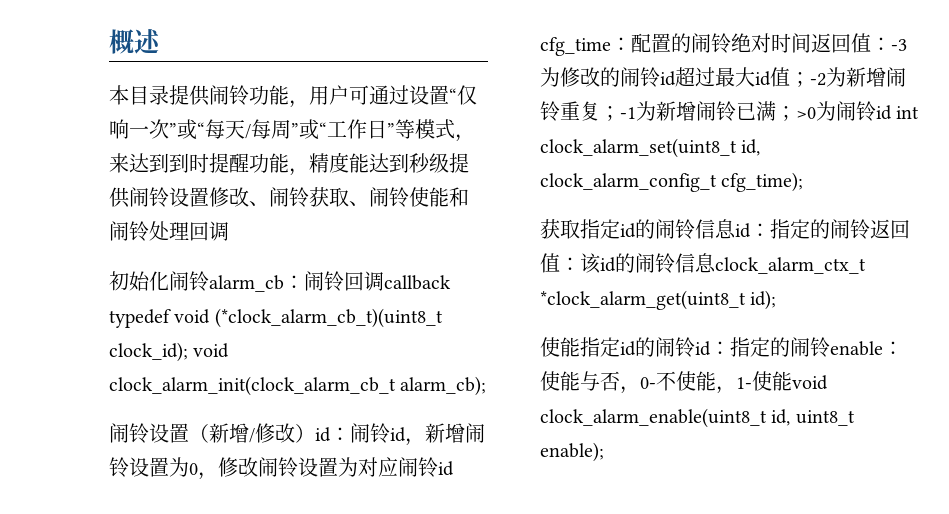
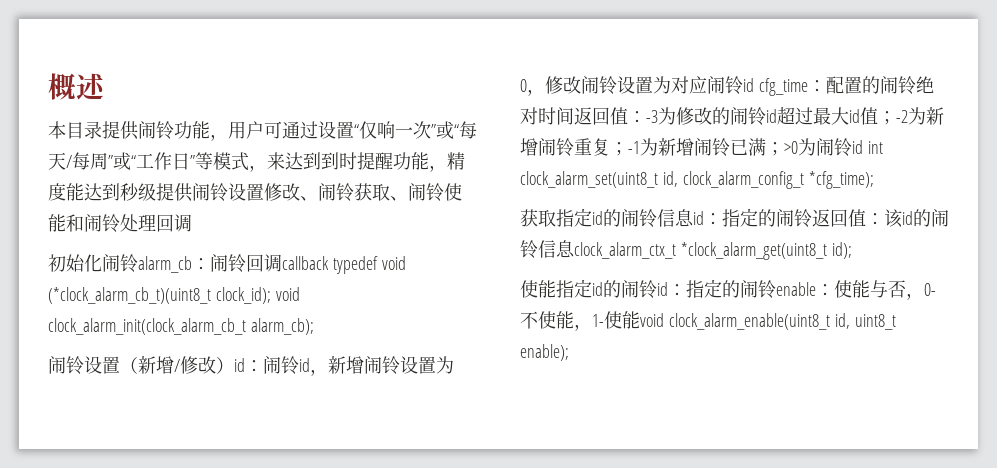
- 闹铃设置（新增/修改）id：闹铃id，新增闹铃设置为0，修改闹铃设置为对应闹铃id cfg_time：配置的闹铃绝对时间返回值：-3为修改的闹铃id超过最大id值；-2为新增闹铃重复；-1为新增闹铃已满；>0为闹铃id int clock_alarm_set(uint8_t id, clock_alarm_config_t cfg_time);
+ 闹铃设置（新增/修改）id：闹铃id，新增闹铃设置为0，修改闹铃设置为对应闹铃id cfg_time：配置的闹铃绝对时间返回值：-3为修改的闹铃id超过最大id值；-2为新增闹铃重复；-1为新增闹铃已满；>0为闹铃id int clock_alarm_set(uint8_t id, clock_alarm_config_t *cfg_time);

